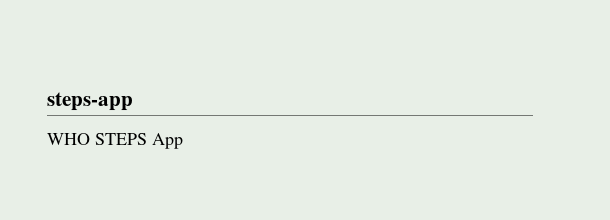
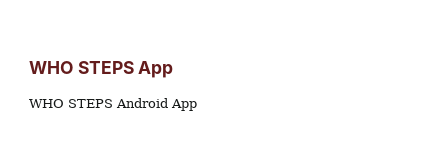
- steps-app
  WHO STEPS App
+ WHO STEPS Android App

